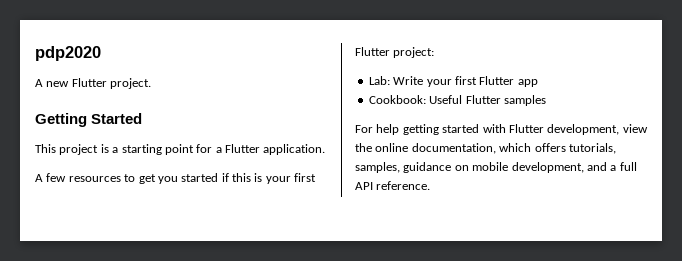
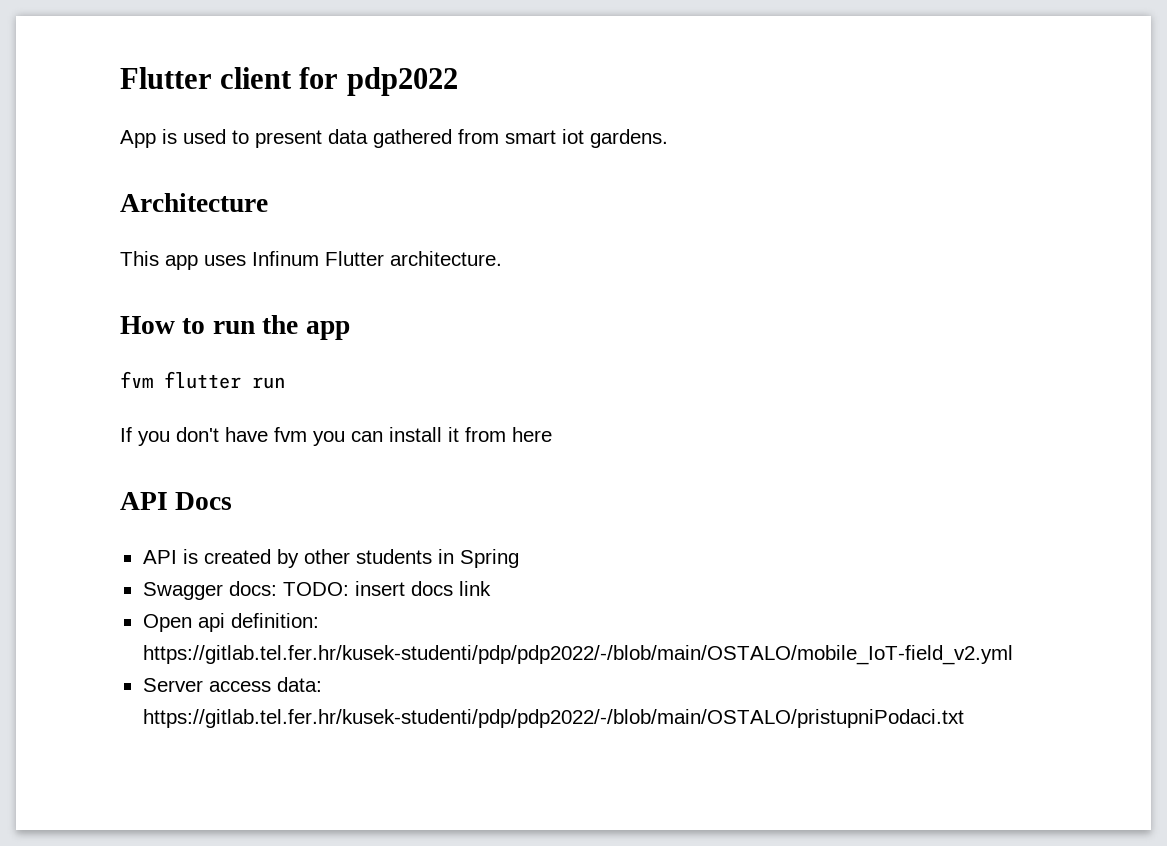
- pdp2020
- A new Flutter project.
- Getting Started
- This project is a starting point for a Flutter application.
- A few resources to get you started if this is your first Flutter project:
- Lab: Write your first Flutter app
- Cookbook: Useful Flutter samples
- For help getting started with Flutter development, view the online documentation, which offers tutorials, samples, guidance on mobile development, and a full API reference.
+ Flutter client for pdp2022
+ App is used to present data gathered from smart iot gardens.
+ Architecture
+ This app uses Infinum Flutter architecture.
+ How to run the app
+ fvm flutter run
+ If you don't have fvm you can install it from here
+ API Docs
+ API is created by other students in Spring
+ Swagger docs: TODO: insert docs link
+ Open api definition: https://gitlab.tel.fer.hr/kusek-studenti/pdp/pdp2022/-/blob/main/OSTALO/mobile_IoT-field_v2.yml
+ Server access data: https://gitlab.tel.fer.hr/kusek-studenti/pdp/pdp2022/-/blob/main/OSTALO/pristupniPodaci.txt

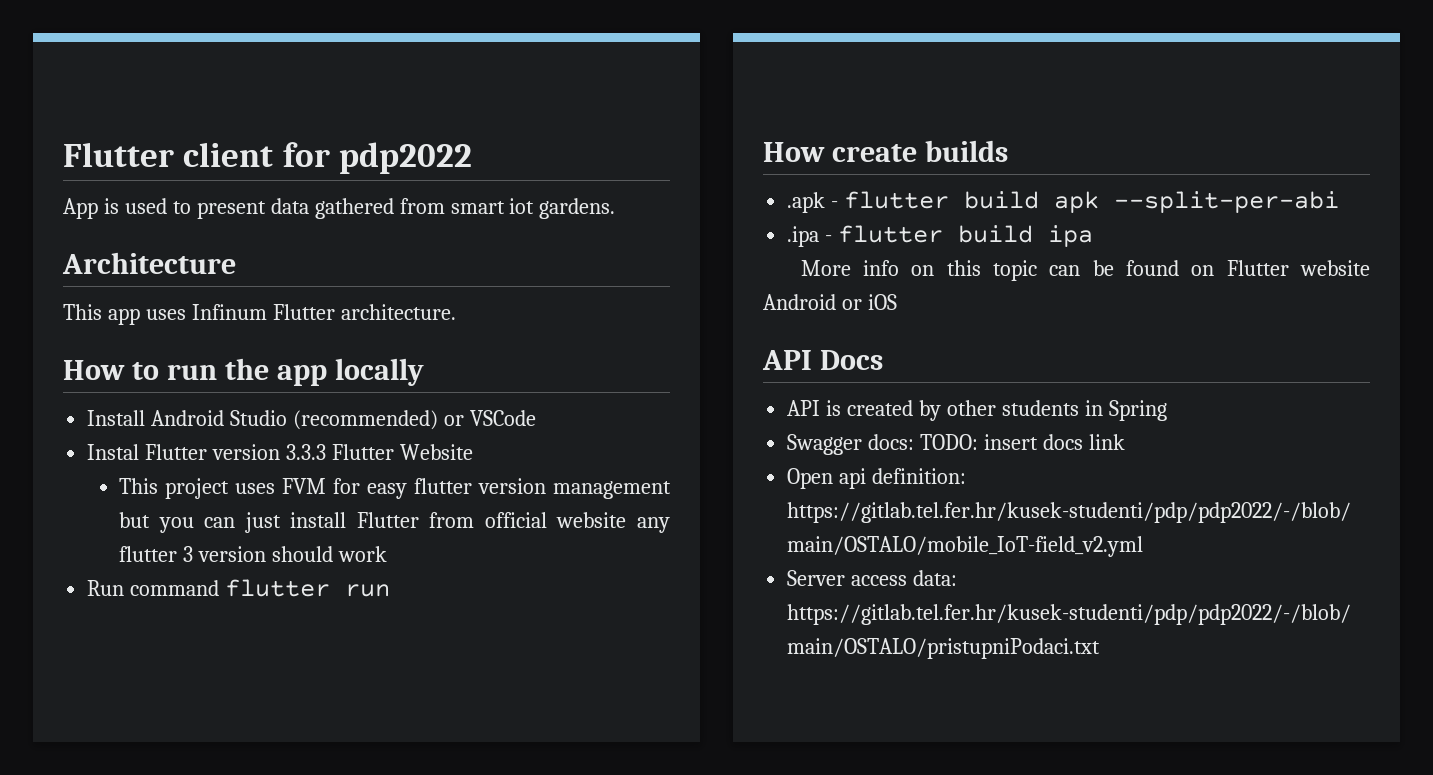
- How to run the app
- fvm flutter run
- If you don't have fvm you can install it from here
+ How to run the app locally
+ Install Android Studio (recommended) or VSCode
+ Instal Flutter version 3.3.3 Flutter Website
+ This project uses FVM for easy flutter version management but you can just install Flutter from official website any flutter 3 version should work
+ Run command flutter run
+ How create builds
+ .apk - flutter build apk --split-per-abi
+ .ipa - flutter build ipa
+ More info on this topic can be found on Flutter website Android or iOS

